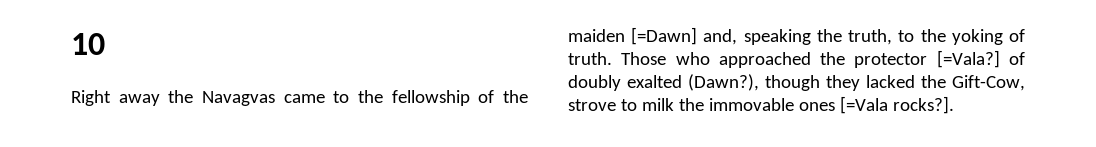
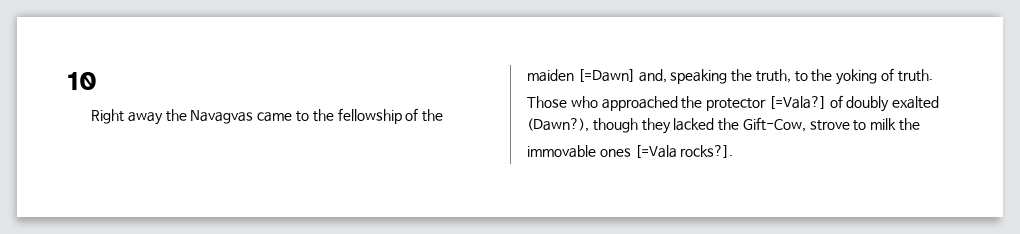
- Right away the Navagvas came to the fellowship of the maiden [=Dawn] and, speaking the truth, to the yoking of truth. Those who approached the protector [=Vala?] of doubly exalted (Dawn?), though they lacked the Gift-Cow, strove to milk the immovable ones [=Vala rocks?].
+ Right away the Navagvas came to the fellowship of the maiden [=Dawn] and, speaking the truth, to the yoking of truth.
+ Those who approached the protector [=Vala?] of doubly exalted (Dawn?), though they lacked the Gift-Cow, strove to milk the
+ immovable ones [=Vala rocks?].

